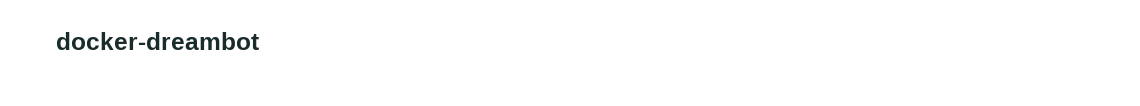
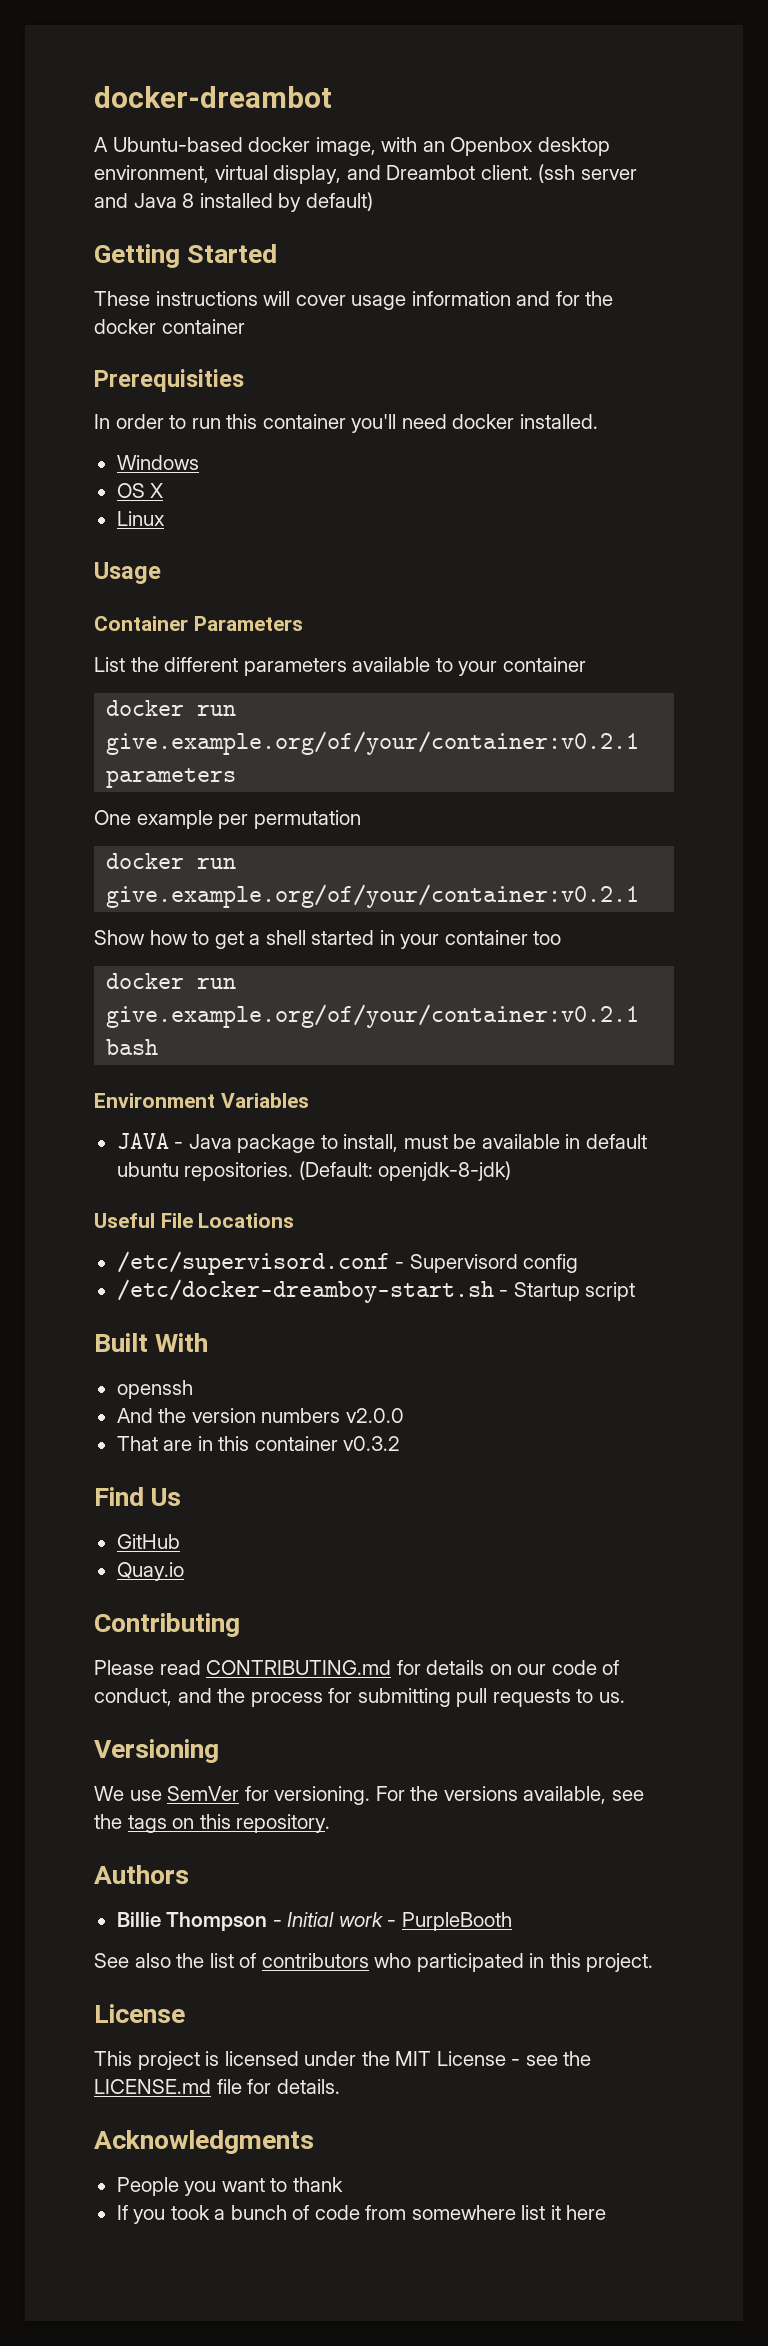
+ A Ubuntu-based docker image, with an Openbox desktop environment, virtual display, and Dreambot client. (ssh server and Java 8 installed by default)
+ Getting Started
+ These instructions will cover usage information and for the docker container
+ Prerequisities
+ In order to run this container you'll need docker installed.
+ Windows
+ OS X
+ Linux
+ Usage
+ Container Parameters
+ List the different parameters available to your container
+ docker run give.example.org/of/your/container:v0.2.1 parameters
+ One example per permutation
+ docker run give.example.org/of/your/container:v0.2.1
+ Show how to get a shell started in your container too
+ docker run give.example.org/of/your/container:v0.2.1 bash
+ Environment Variables
+ JAVA - Java package to install, must be available in default ubuntu repositories. (Default: openjdk-8-jdk)
+ Useful File Locations
+ /etc/supervisord.conf - Supervisord config
+ /etc/docker-dreamboy-start.sh - Startup script
+ Built With
+ openssh
+ And the version numbers v2.0.0
+ That are in this container v0.3.2
+ Find Us
+ GitHub
+ Quay.io
+ Contributing
+ Please read CONTRIBUTING.md for details on our code of conduct, and the process for submitting pull requests to us.
+ Versioning
+ We use SemVer for versioning. For the versions available, see the tags on this repository.
+ Authors
+ Billie Thompson - Initial work - PurpleBooth
+ See also the list of contributors who participated in this project.
+ License
+ This project is licensed under the MIT License - see the LICENSE.md file for details.
+ Acknowledgments
+ People you want to thank
+ If you took a bunch of code from somewhere list it here

